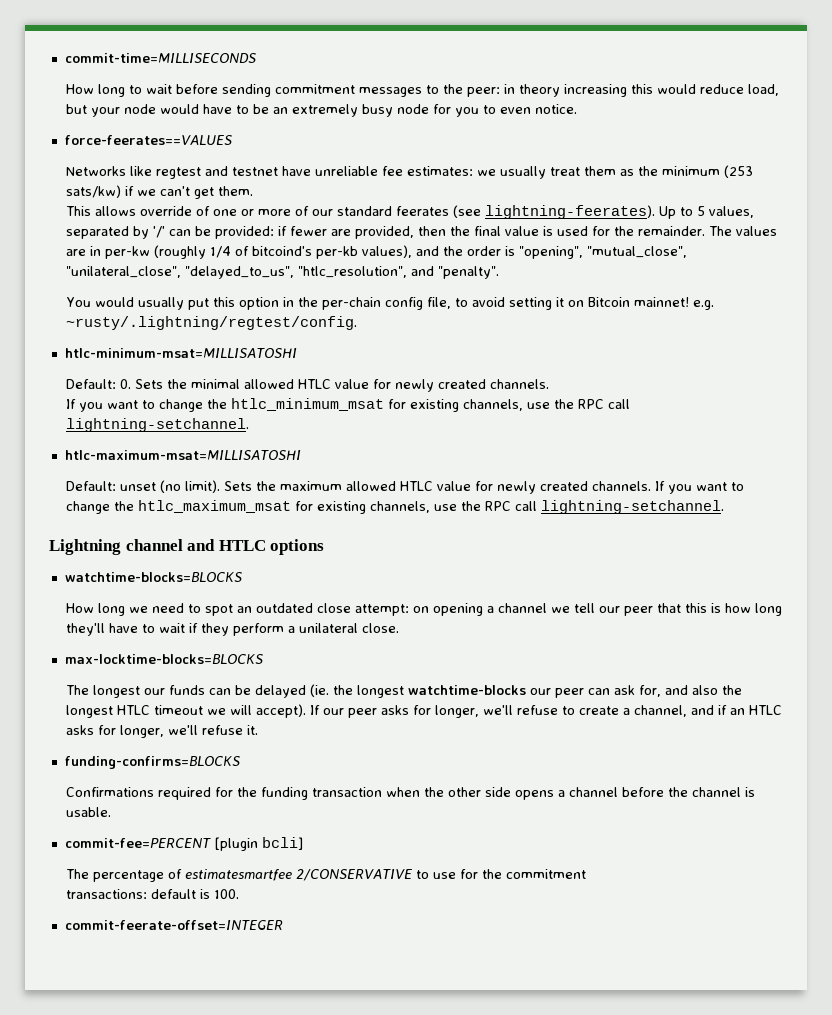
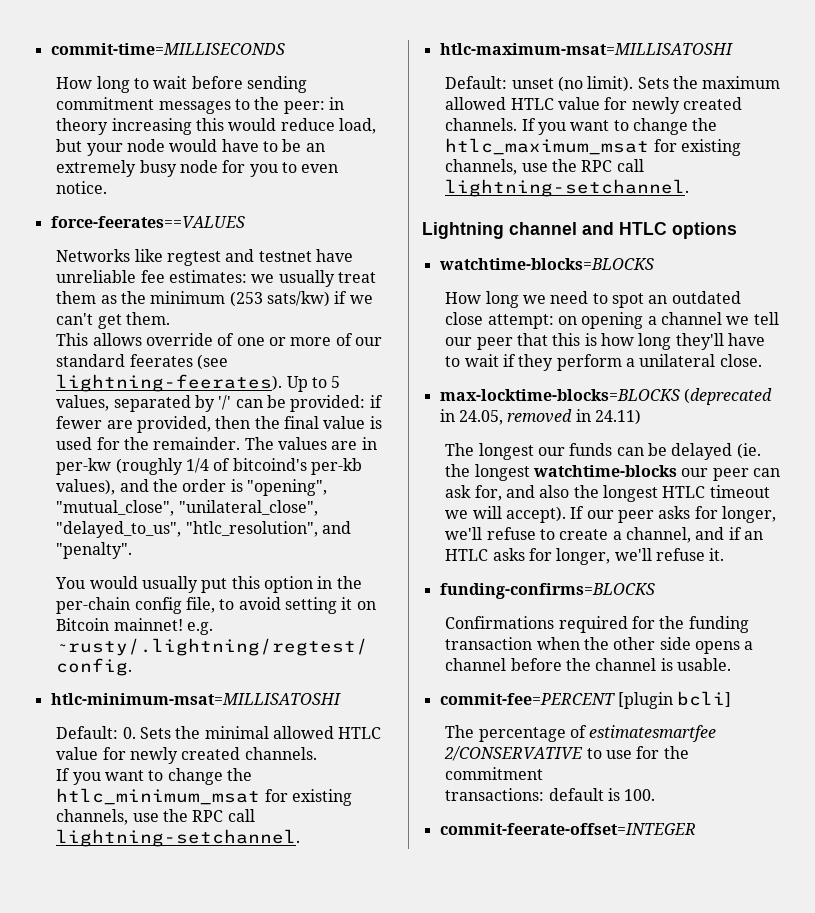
- max-locktime-blocks=BLOCKS
+ max-locktime-blocks=BLOCKS (deprecated in 24.05, removed in 24.11)

